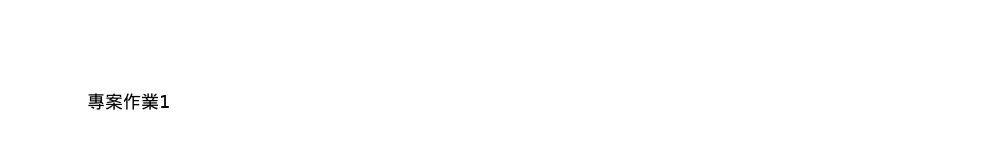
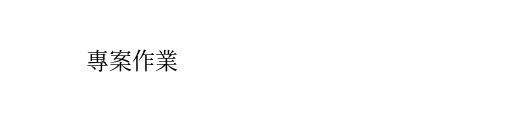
- 專案作業1
+ 專案作業

